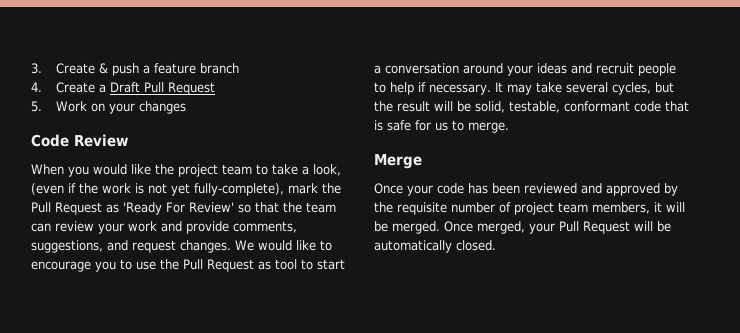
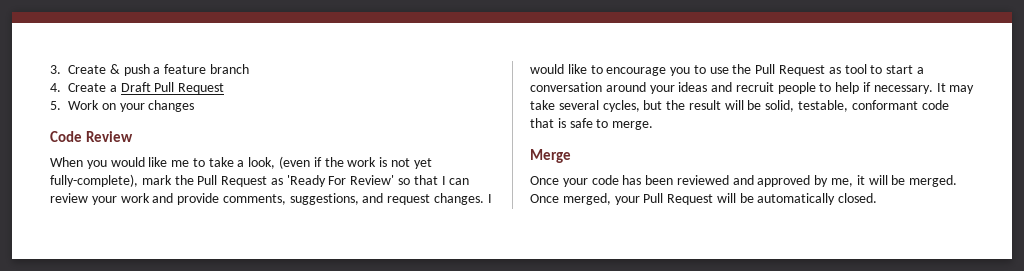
- When you would like the project team to take a look, (even if the work is not yet fully-complete), mark the Pull Request as 'Ready For Review' so that the team can review your work and provide comments, suggestions, and request changes.
+ When you would like me to take a look, (even if the work is not yet fully-complete), mark the Pull Request as 'Ready For Review' so that I can review your work and provide comments, suggestions, and request changes.
- We would like to encourage you to use the Pull Request as tool to start a conversation around your ideas and recruit people to help if necessary.
+ I would like to encourage you to use the Pull Request as tool to start a conversation around your ideas and recruit people to help if necessary.
- It may take several cycles, but the result will be solid, testable, conformant code that is safe for us to merge.
+ It may take several cycles, but the result will be solid, testable, conformant code that is safe to merge.
- Once your code has been reviewed and approved by the requisite number of project team members, it will be merged.
+ Once your code has been reviewed and approved by me, it will be merged.

